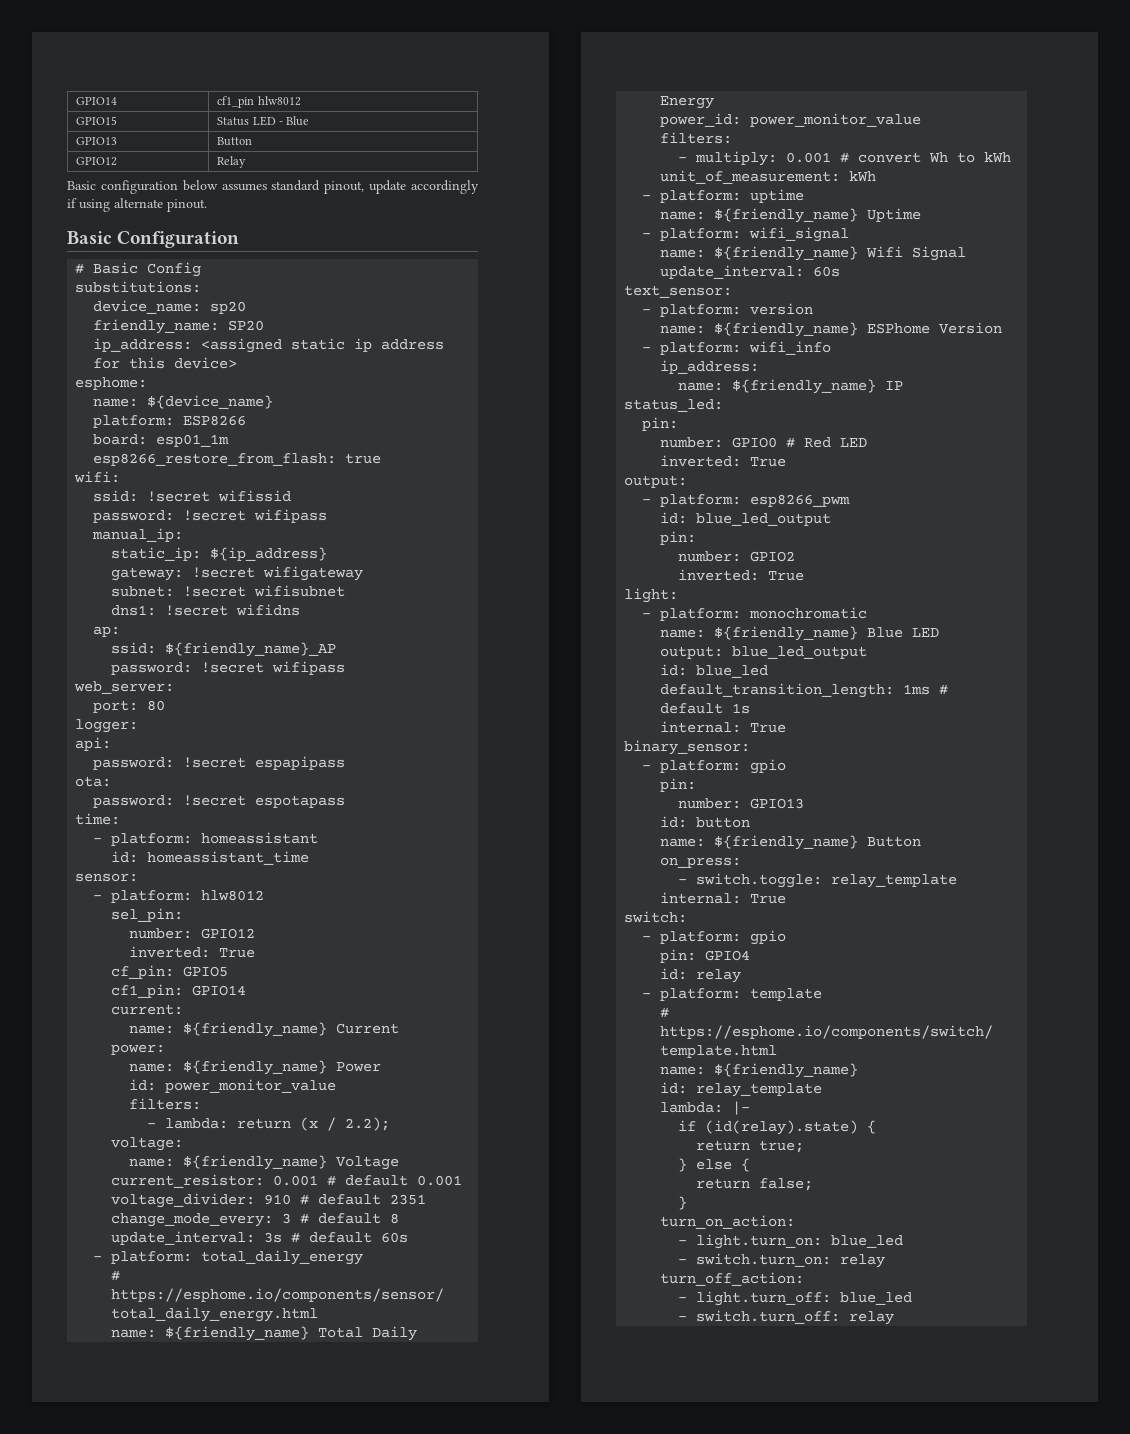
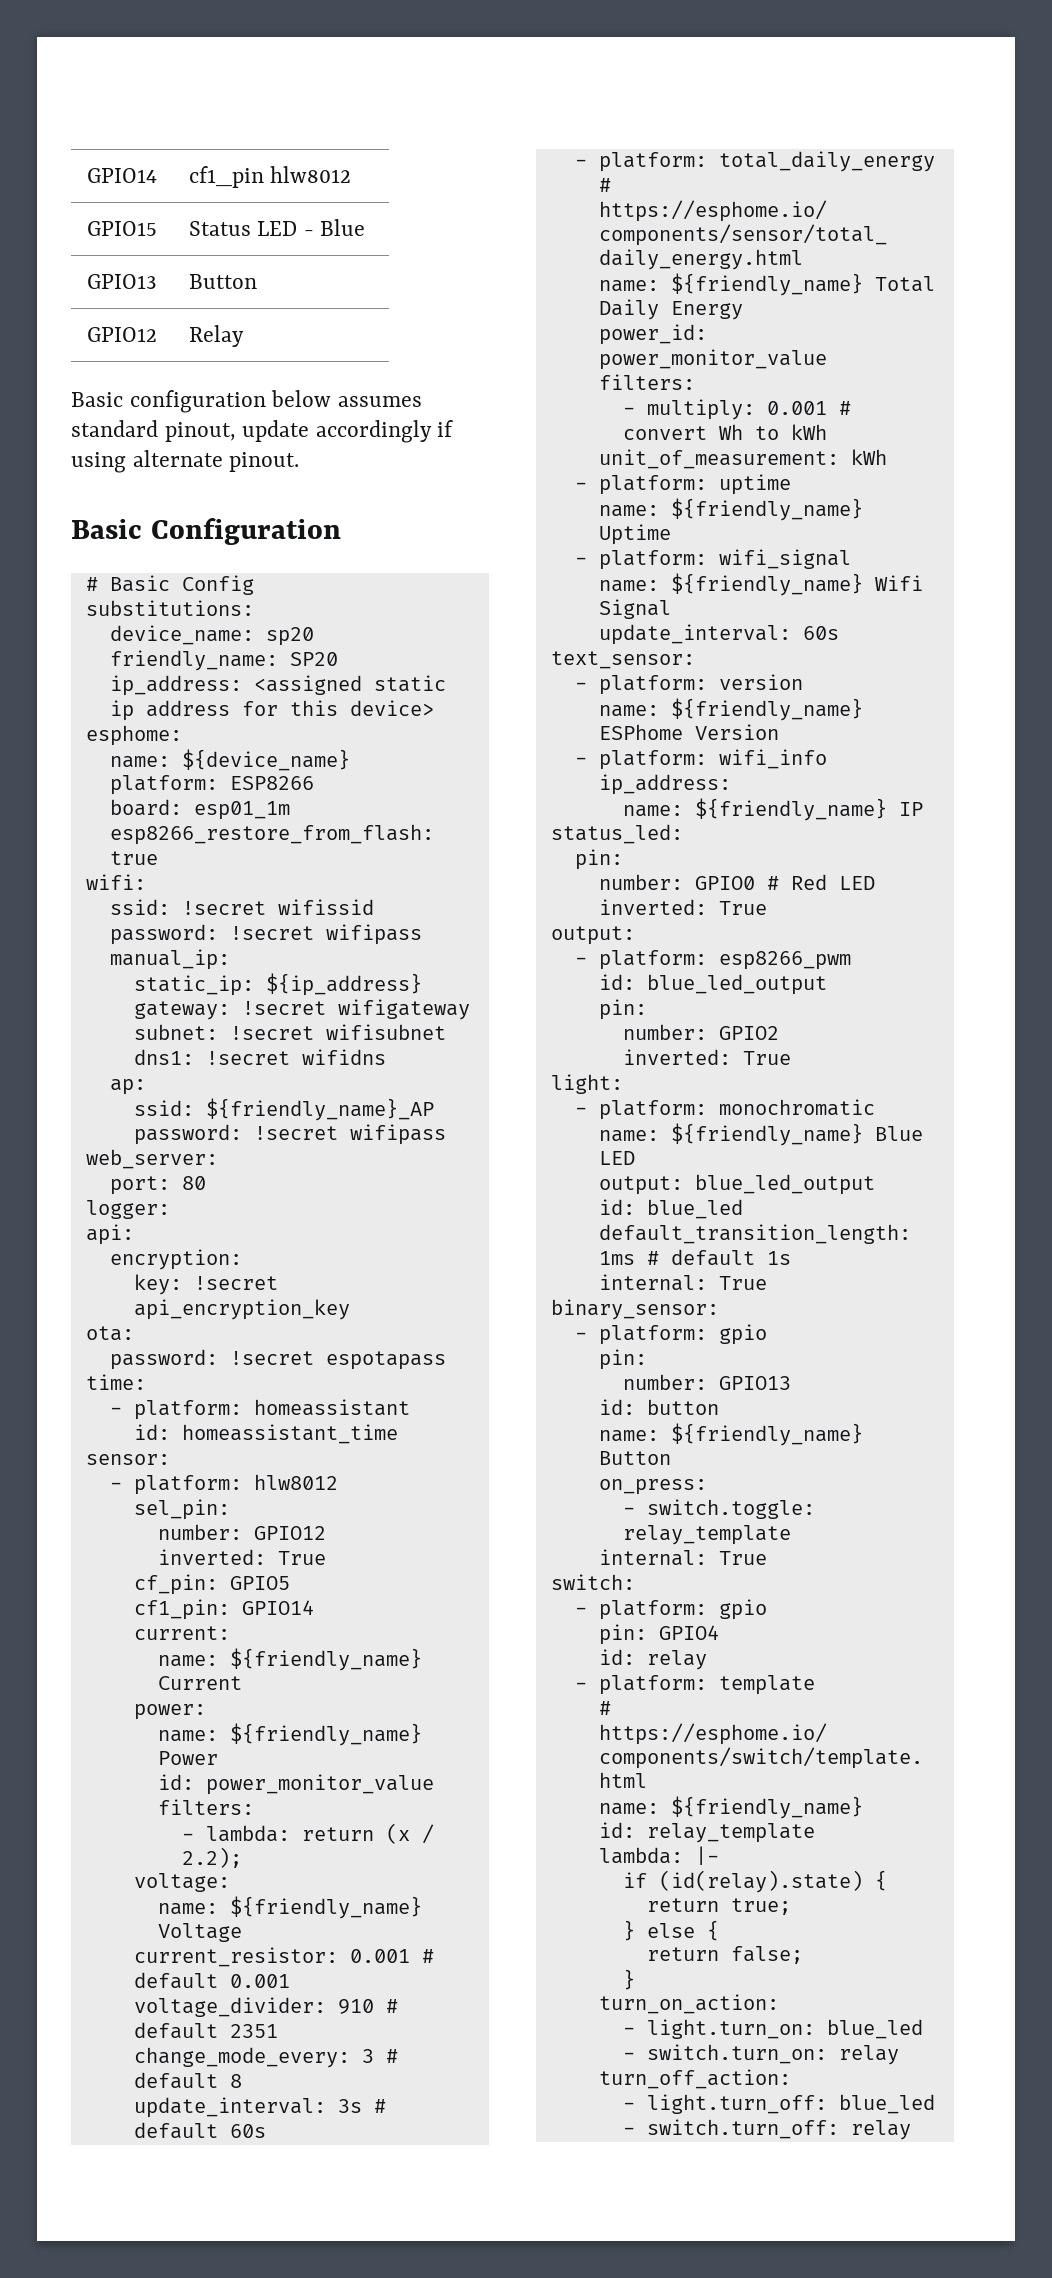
- password: !secret espapipass
+ encryption:
+ key: !secret api_encryption_key

